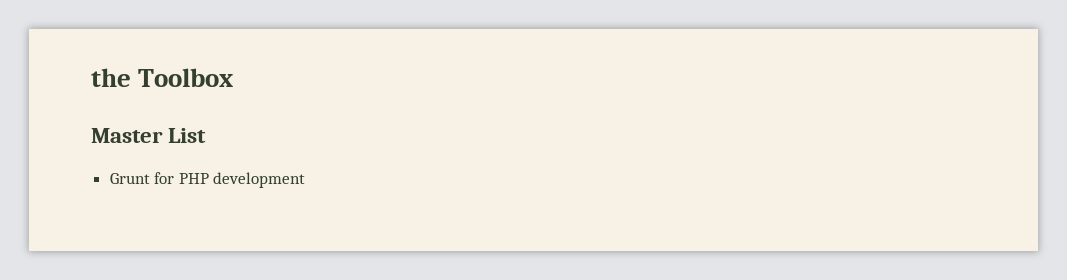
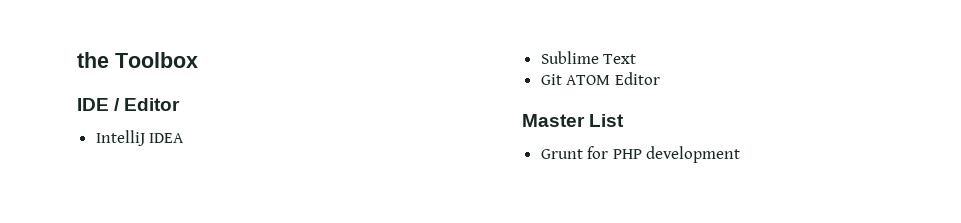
+ IDE / Editor
+ IntelliJ IDEA
+ Sublime Text
+ Git ATOM Editor

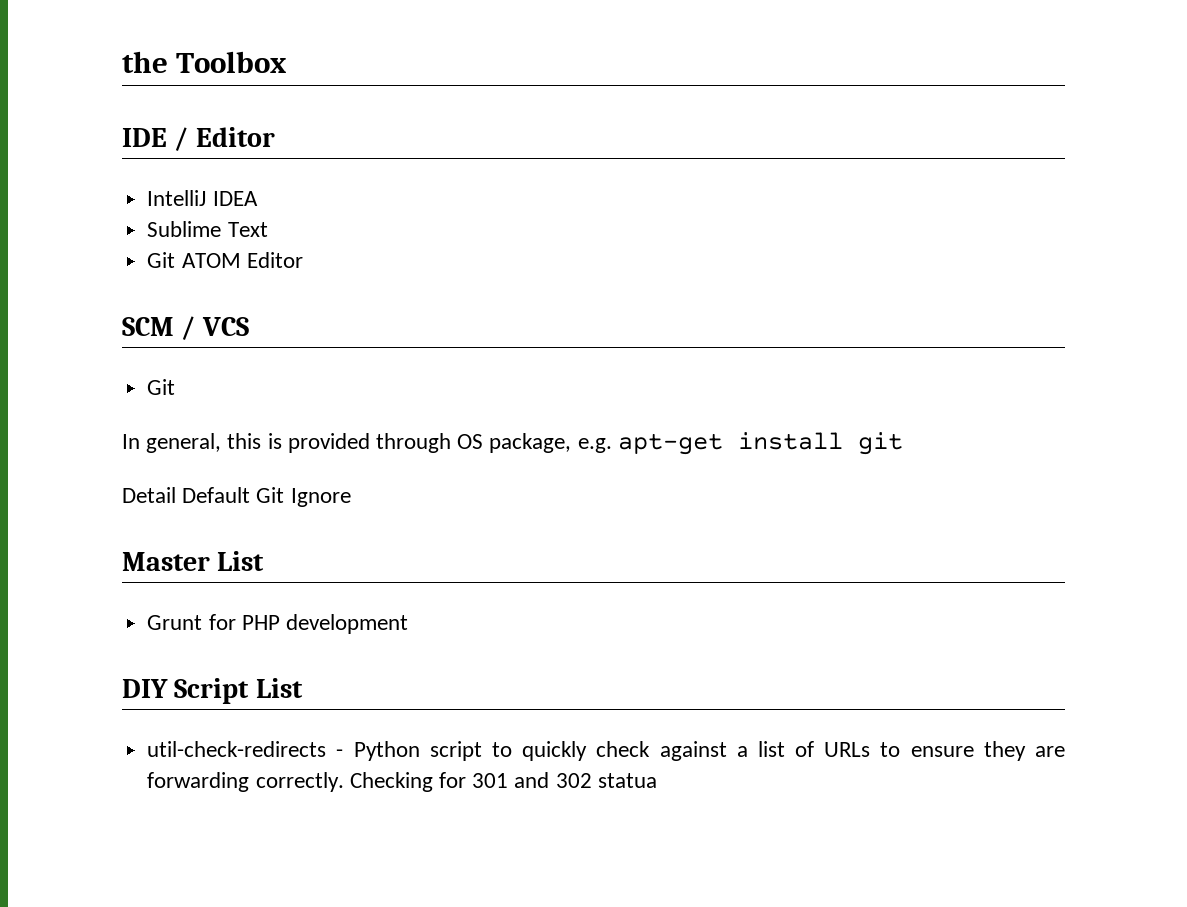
+ SCM / VCS
+ Git
+ In general, this is provided through OS package, e.g. apt-get install git
+ Detail Default Git Ignore
+ DIY Script List
+ util-check-redirects - Python script to quickly check against a list of URLs to ensure they are forwarding correctly. Checking for 301 and 302 statua

